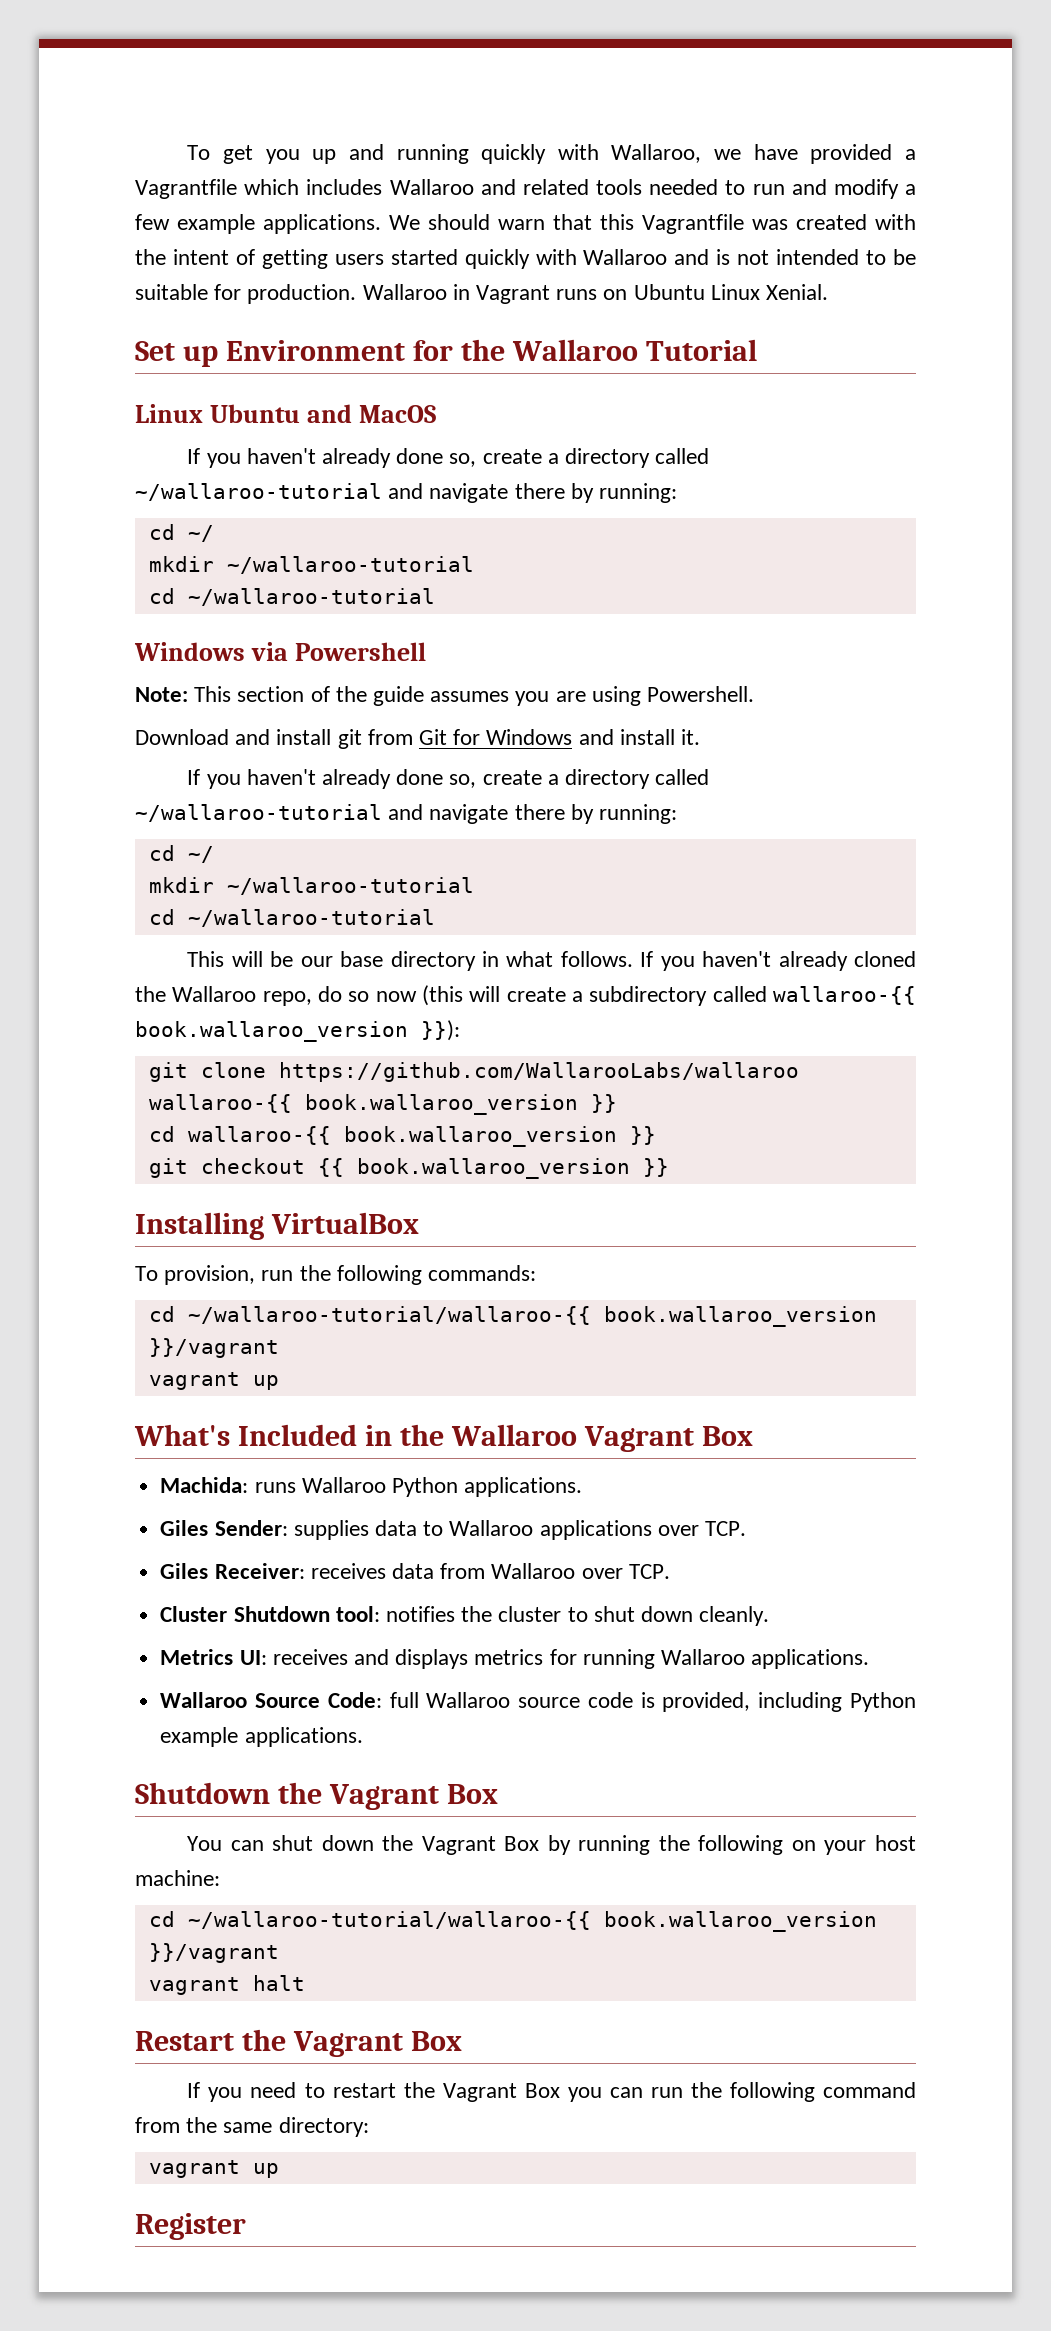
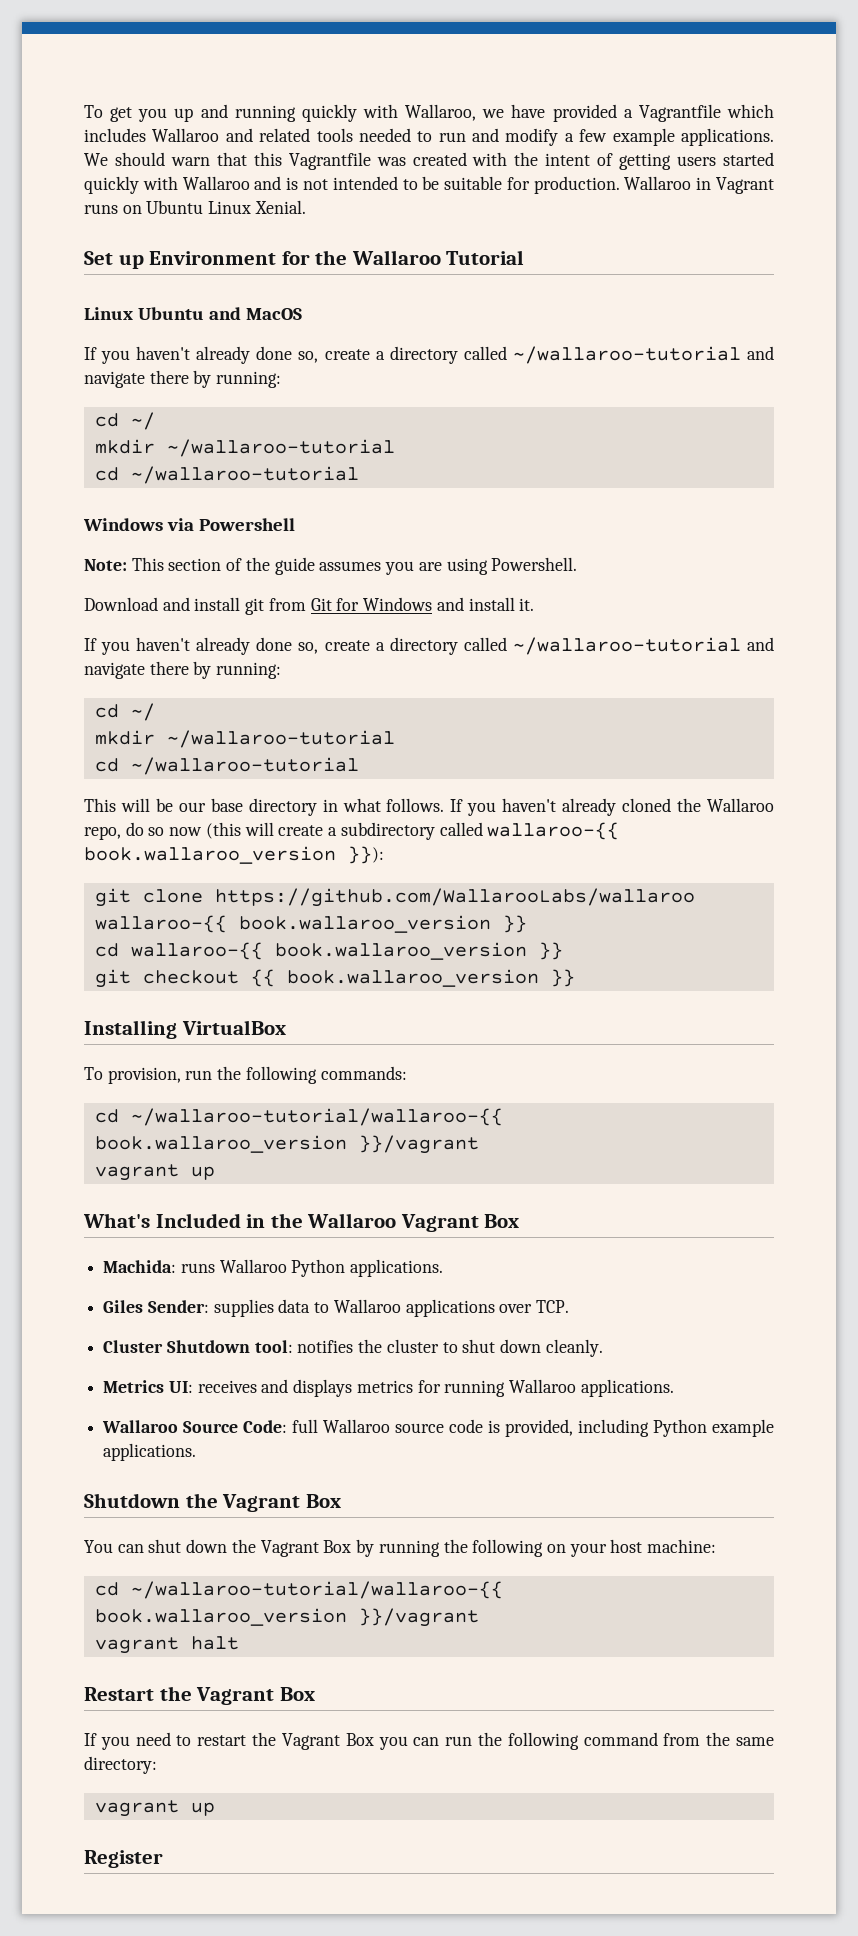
- Giles Receiver: receives data from Wallaroo over TCP.

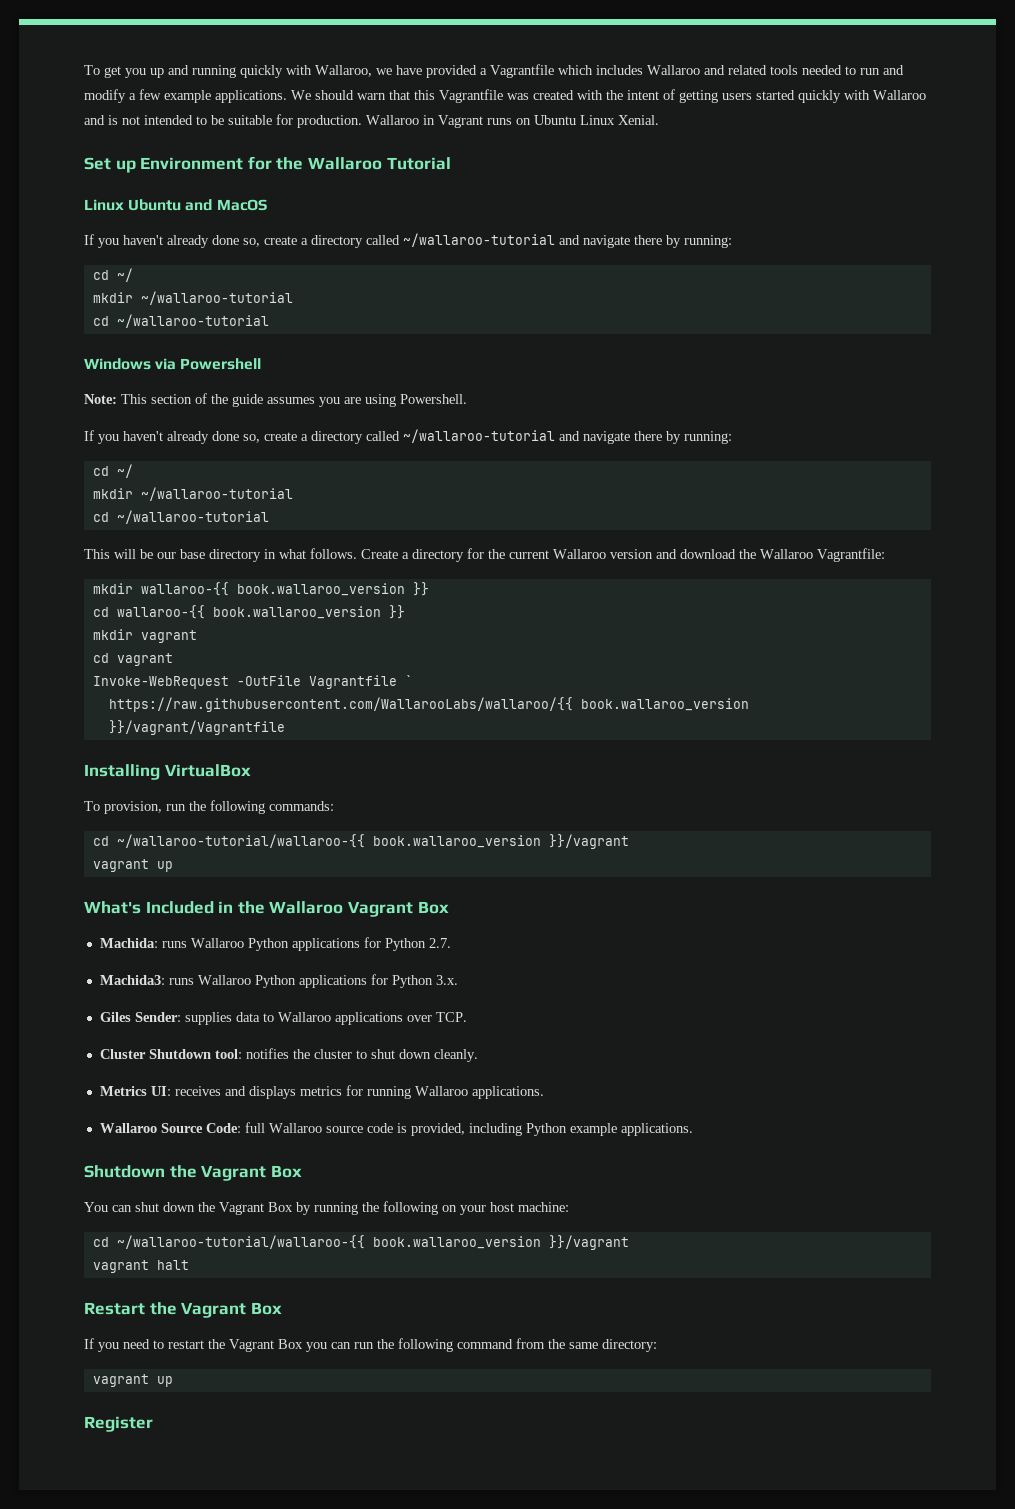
- Download and install git from Git for Windows and install it.
- If you haven't already cloned the Wallaroo repo, do so now (this will create a subdirectory called wallaroo-{{ book.wallaroo_version }}):
- git clone https://github.com/WallarooLabs/wallaroo wallaroo-{{ book.wallaroo_version }}
+ Create a directory for the current Wallaroo version and download the Wallaroo Vagrantfile:
+ mkdir wallaroo-{{ book.wallaroo_version }}
- git checkout {{ book.wallaroo_version }}
+ mkdir vagrant
+ cd vagrant
+ Invoke-WebRequest -OutFile Vagrantfile `
+ https://raw.githubusercontent.com/WallarooLabs/wallaroo/{{ book.wallaroo_version }}/vagrant/Vagrantfile
- Machida: runs Wallaroo Python applications.
+ Machida: runs Wallaroo Python applications for Python 2.7.
+ Machida3: runs Wallaroo Python applications for Python 3.x.

